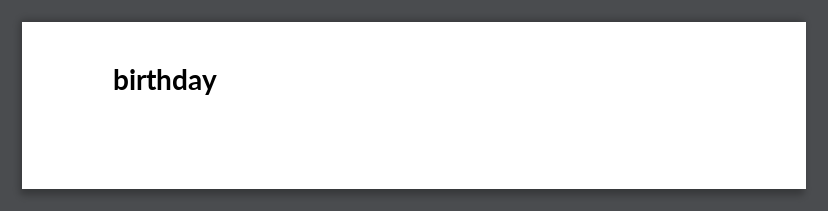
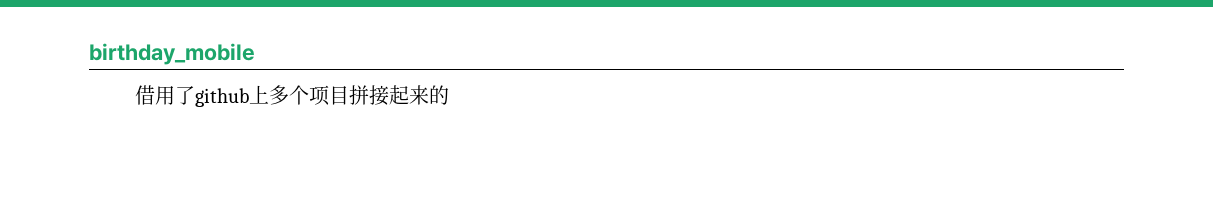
- birthday
+ birthday_mobile
+ 借用了github上多个项目拼接起来的

